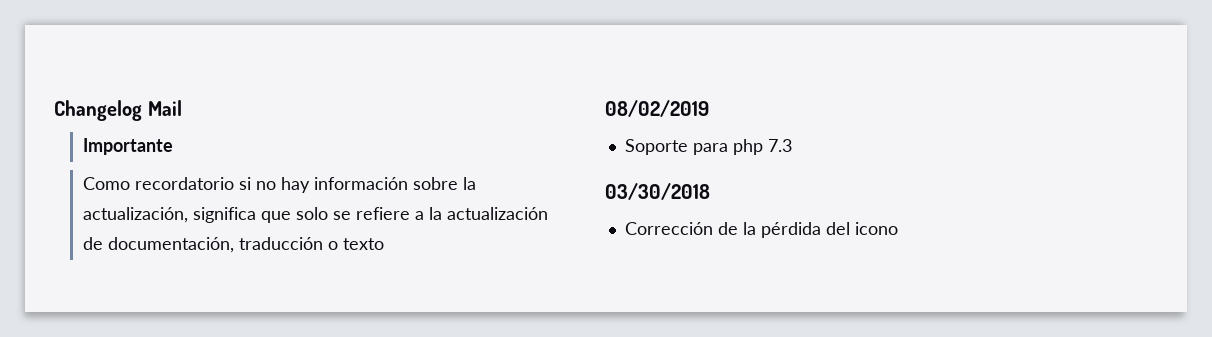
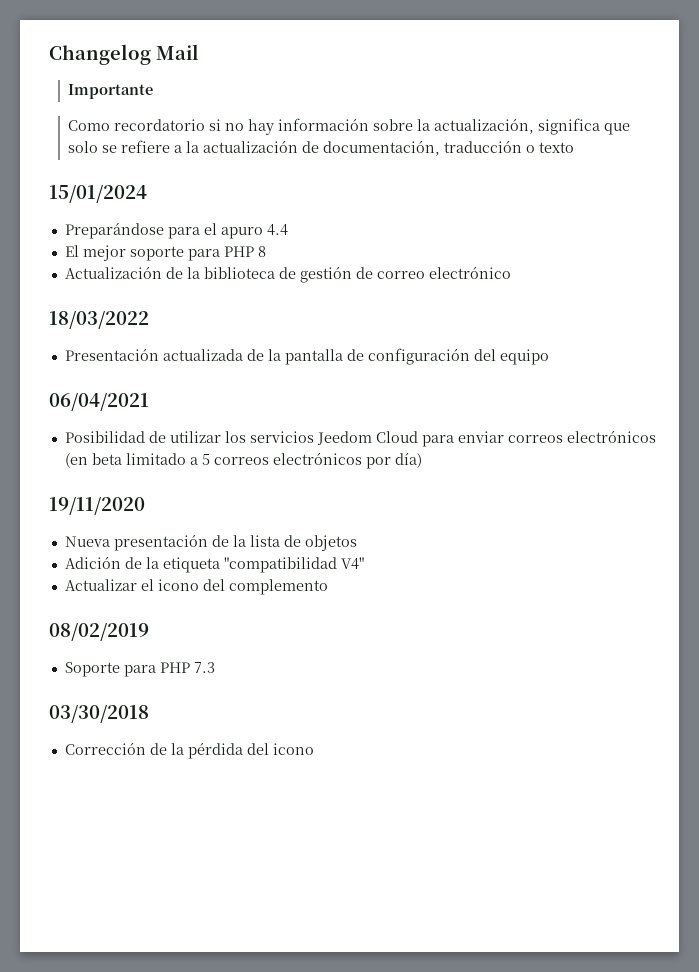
+ 15/01/2024
+ Preparándose para el apuro 4.4
+ El mejor soporte para PHP 8
+ Actualización de la biblioteca de gestión de correo electrónico
+ 18/03/2022
+ Presentación actualizada de la pantalla de configuración del equipo
+ 06/04/2021
+ Posibilidad de utilizar los servicios Jeedom Cloud para enviar correos electrónicos (en beta limitado a 5 correos electrónicos por día)
+ 19/11/2020
+ Nueva presentación de la lista de objetos
+ Adición de la etiqueta "compatibilidad V4"
+ Actualizar el icono del complemento
- Soporte para php 7.3
+ Soporte para PHP 7.3

